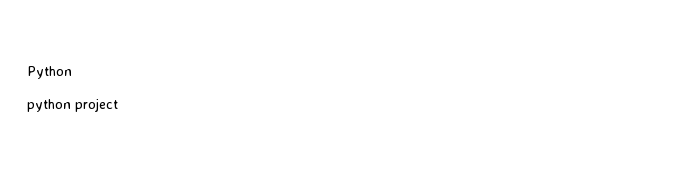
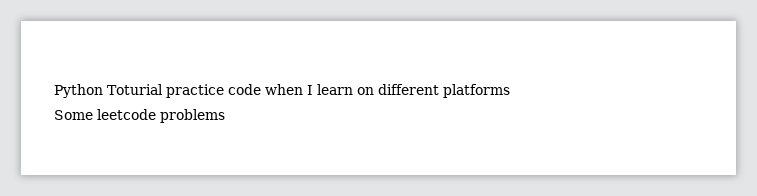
- Python
- python project
+ Python Toturial practice code when I learn on different platforms
+ Some leetcode problems

